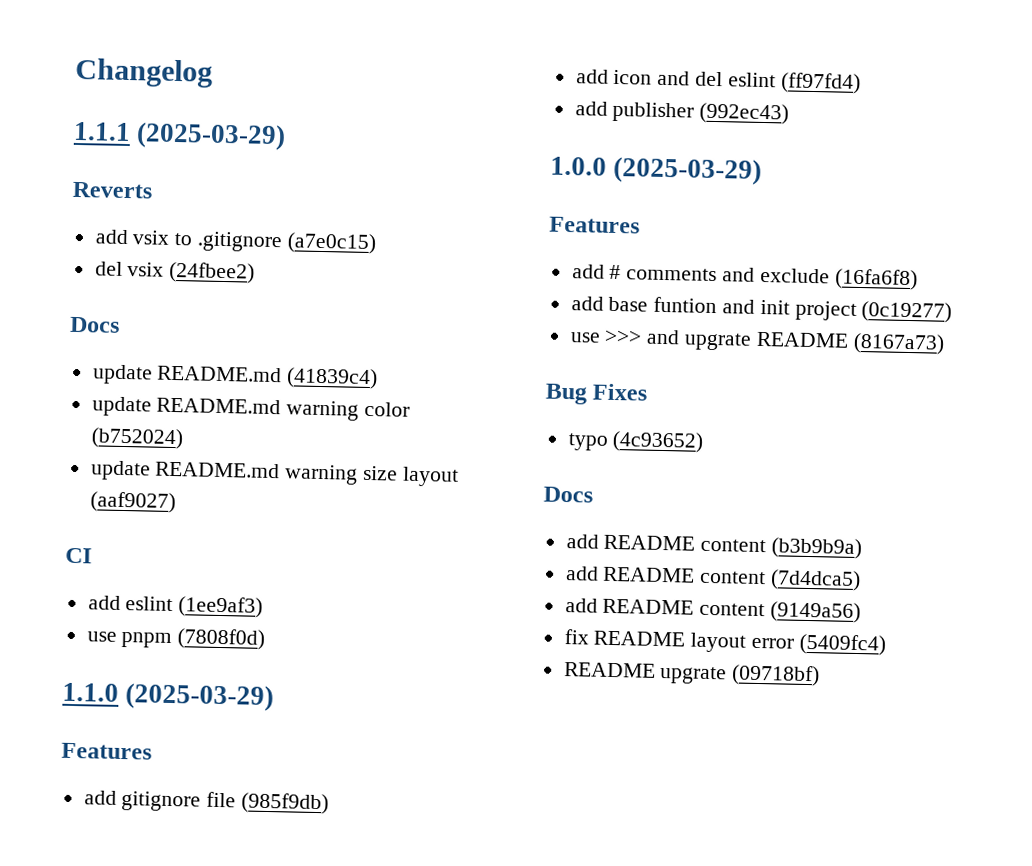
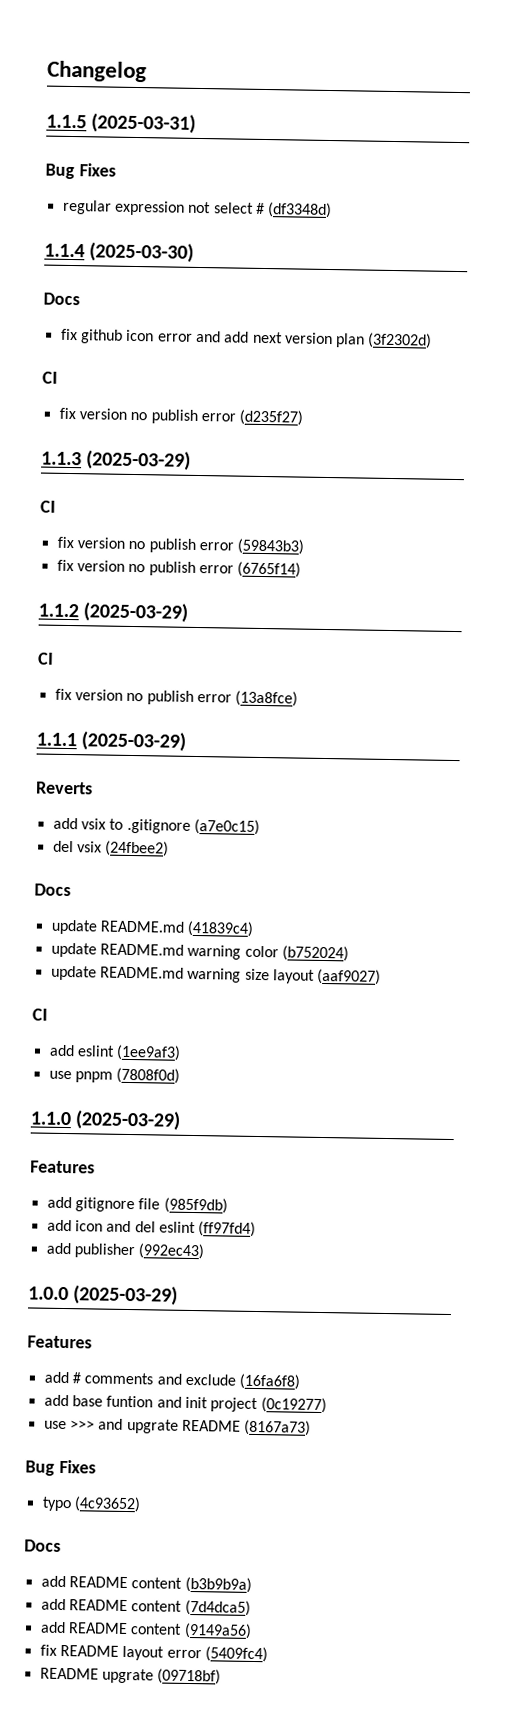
+ 1.1.5 (2025-03-31)
+ Bug Fixes
+ regular expression not select # (df3348d)
+ 1.1.4 (2025-03-30)
+ Docs
+ fix github icon error and add next version plan (3f2302d)
+ CI
+ fix version no publish error (d235f27)
+ 1.1.3 (2025-03-29)
+ CI
+ fix version no publish error (59843b3)
+ fix version no publish error (6765f14)
+ 1.1.2 (2025-03-29)
+ CI
+ fix version no publish error (13a8fce)

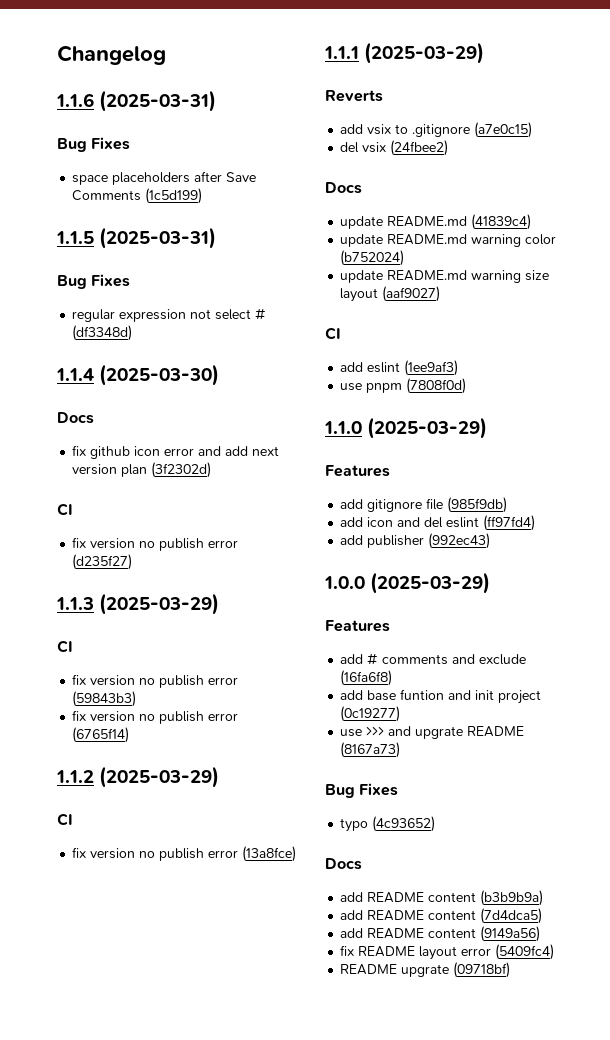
+ 1.1.6 (2025-03-31)
+ Bug Fixes
+ space placeholders after Save Comments (1c5d199)

